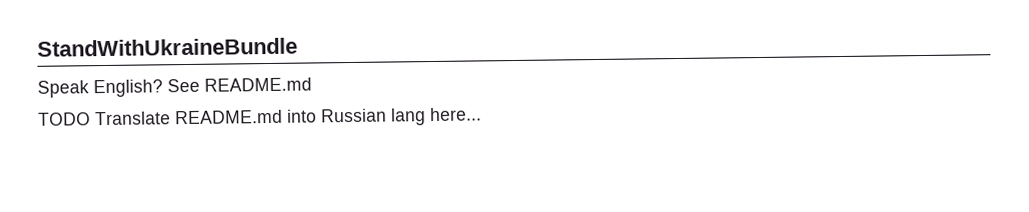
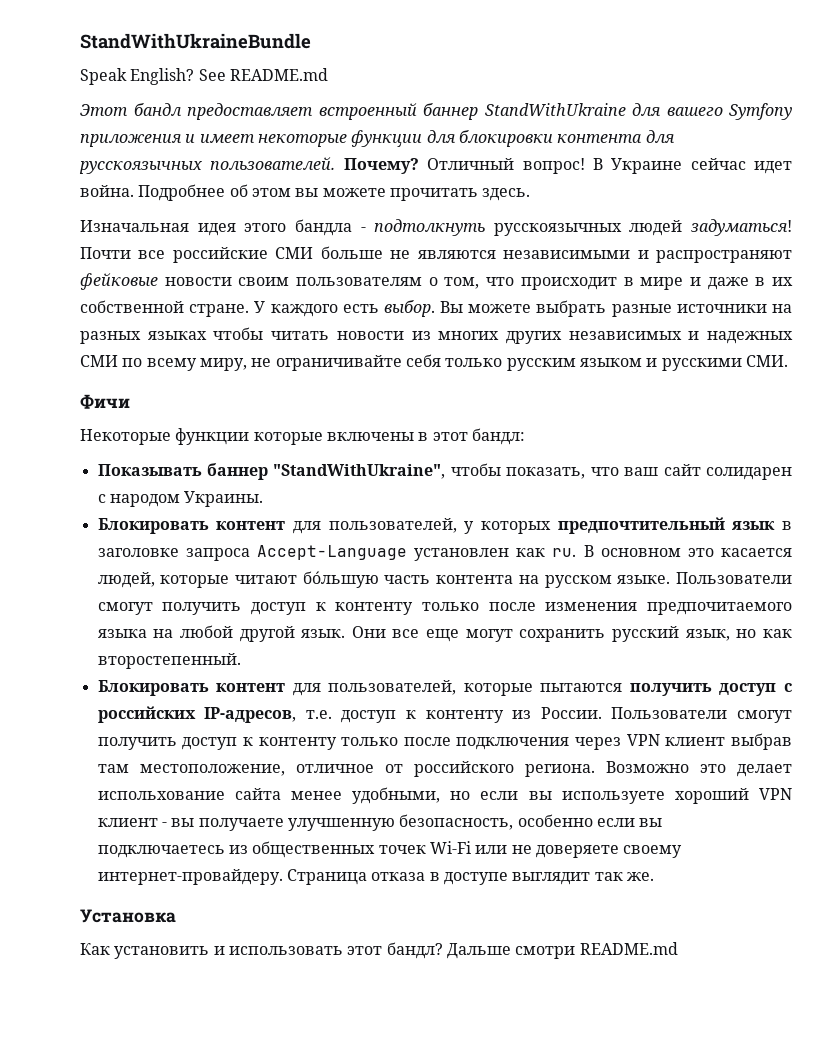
- TODO Translate README.md into Russian lang here...
+ Этот бандл предоставляет встроенный баннер StandWithUkraine для вашего Symfony приложения и имеет некоторые функции для блокировки контента для русскоязычных пользователей. Почему? Отличный вопрос! В Украине сейчас идет война. Подробнее об этом вы можете прочитать здесь.
+ Изначальная идея этого бандла - подтолкнуть русскоязычных людей задуматься! Почти все российские СМИ больше не являются независимыми и распространяют фейковые новости своим пользователям о том, что происходит в мире и даже в их собственной стране. У каждого есть выбор. Вы можете выбрать разные источники на разных языках чтобы читать новости из многих других независимых и надежных СМИ по всему миру, не ограничивайте себя только русским языком и русскими СМИ.
+ Фичи
+ Некоторые функции которые включены в этот бандл:
+ Показывать баннер "StandWithUkraine", чтобы показать, что ваш сайт солидарен с народом Украины.
+ Блокировать контент для пользователей, у которых предпочтительный язык в заголовке запроса Accept-Language установлен как ru. В основном это касается людей, которые читают бóльшую часть контента на русском языке. Пользователи смогут получить доступ к контенту только после изменения предпочитаемого языка на любой другой язык. Они все еще могут сохранить русский язык, но как второстепенный.
+ Блокировать контент для пользователей, которые пытаются получить доступ с российских IP-адресов, т.е. доступ к контенту из России. Пользователи смогут получить доступ к контенту только после подключения через VPN клиент выбрав там местоположение, отличное от российского региона. Возможно это делает испольхование сайта менее удобными, но если вы используете хороший VPN клиент - вы получаете улучшенную безопасность, особенно если вы подключаетесь из общественных точек Wi-Fi или не доверяете своему интернет-провайдеру. Страница отказа в доступе выглядит так же.
+ Установка
+ Как установить и использовать этот бандл? Дальше смотри README.md

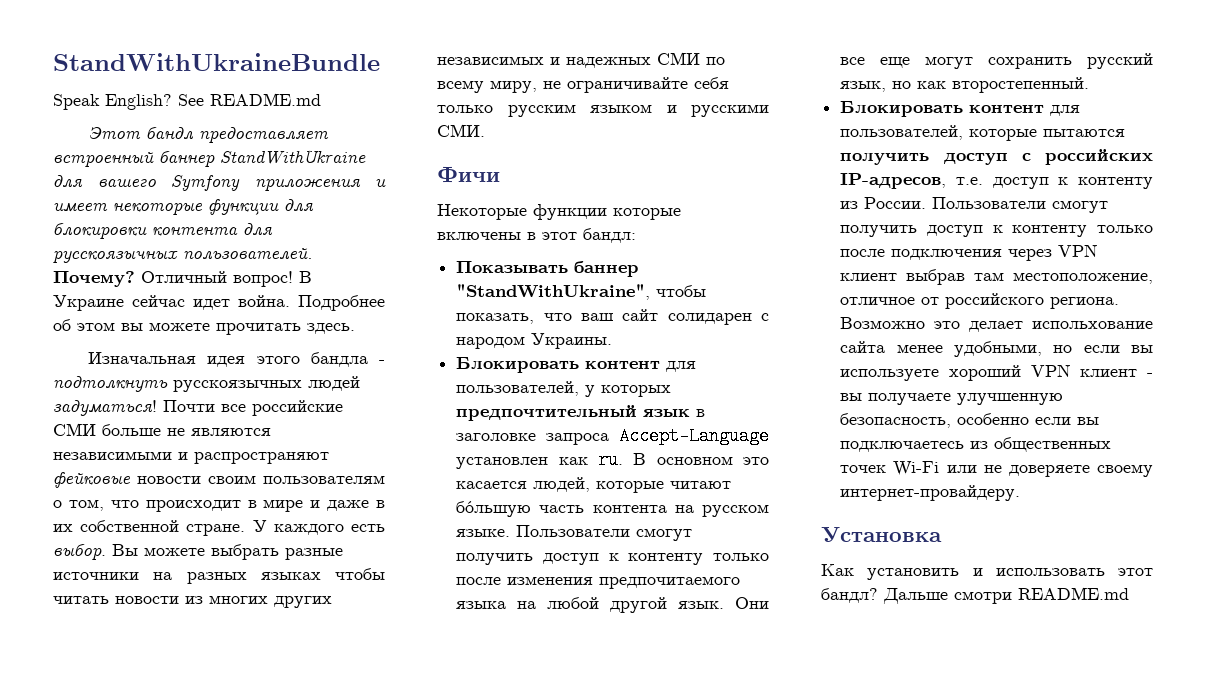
- Страница отказа в доступе выглядит так же.

